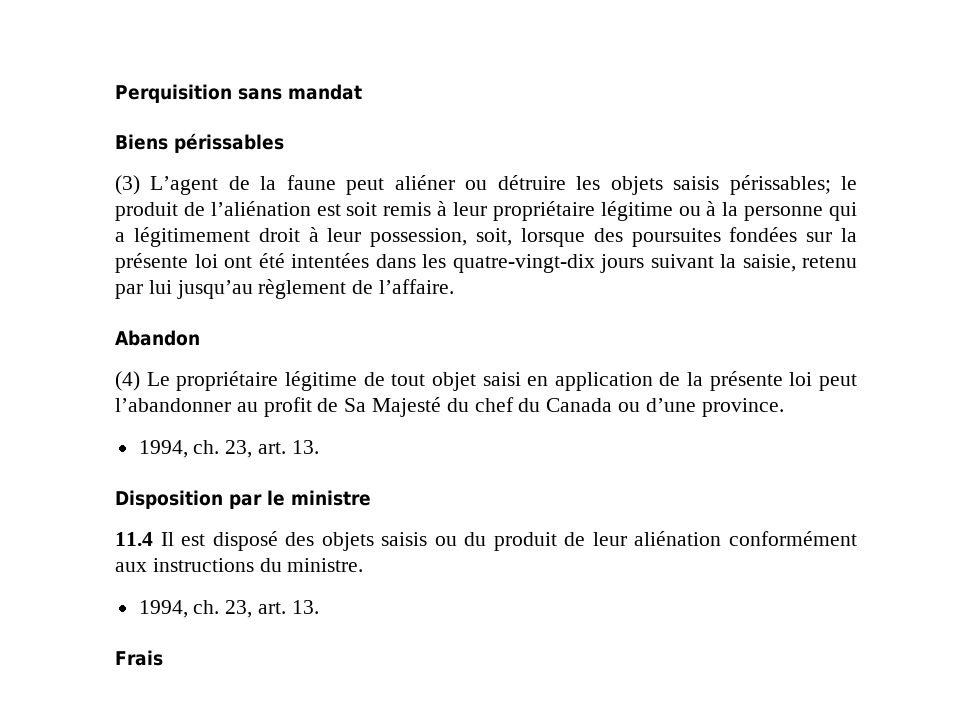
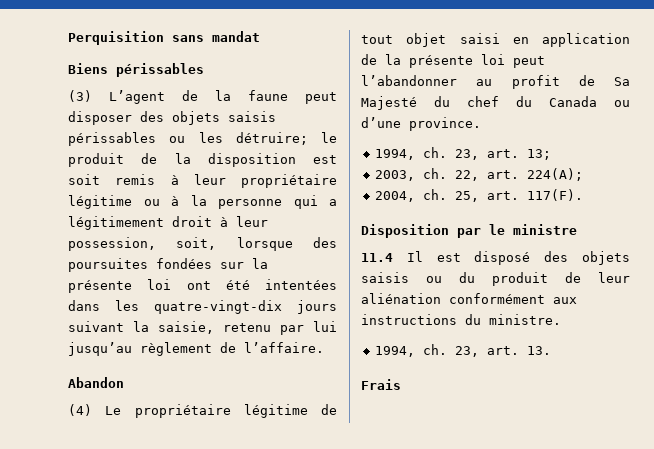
- (3) L’agent de la faune peut aliéner ou détruire les objets saisis périssables; le produit de l’aliénation est soit remis à leur propriétaire légitime ou à la personne qui a légitimement droit à leur possession, soit, lorsque des poursuites fondées sur la présente loi ont été intentées dans les quatre-vingt-dix jours suivant la saisie, retenu par lui jusqu’au règlement de l’affaire.
+ (3) L’agent de la faune peut disposer des objets saisis périssables ou les détruire; le produit de la disposition est soit remis à leur propriétaire légitime ou à la personne qui a légitimement droit à leur possession, soit, lorsque des poursuites fondées sur la présente loi ont été intentées dans les quatre-vingt-dix jours suivant la saisie, retenu par lui jusqu’au règlement de l’affaire.
  (4) Le propriétaire légitime de tout objet saisi en application de la présente loi peut l’abandonner au profit de Sa Majesté du chef du Canada ou d’une province.
- 1994, ch. 23, art. 13.
+ 1994, ch. 23, art. 13;
+ 2003, ch. 22, art. 224(A);
+ 2004, ch. 25, art. 117(F).

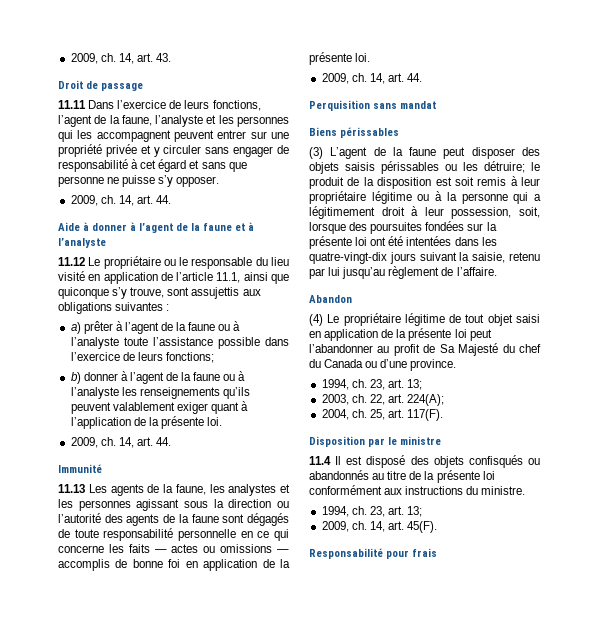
+ 2009, ch. 14, art. 43.
+ Droit de passage
+ 11.11 Dans l’exercice de leurs fonctions, l’agent de la faune, l’analyste et les personnes qui les accompagnent peuvent entrer sur une propriété privée et y circuler sans engager de responsabilité à cet égard et sans que personne ne puisse s’y opposer.
+ 2009, ch. 14, art. 44.
+ Aide à donner à l’agent de la faune et à l’analyste
+ 11.12 Le propriétaire ou le responsable du lieu visité en application de l’article 11.1, ainsi que quiconque s’y trouve, sont assujettis aux obligations suivantes :
+ a) prêter à l’agent de la faune ou à l’analyste toute l’assistance possible dans l’exercice de leurs fonctions;
+ b) donner à l’agent de la faune ou à l’analyste les renseignements qu’ils peuvent valablement exiger quant à l’application de la présente loi.
+ 2009, ch. 14, art. 44.
+ Immunité
+ 11.13 Les agents de la faune, les analystes et les personnes agissant sous la direction ou l’autorité des agents de la faune sont dégagés de toute responsabilité personnelle en ce qui concerne les faits — actes ou omissions — accomplis de bonne foi en application de la présente loi.
+ 2009, ch. 14, art. 44.
- 11.4 Il est disposé des objets saisis ou du produit de leur aliénation conformément aux instructions du ministre.
- 1994, ch. 23, art. 13.
- Frais
+ 11.4 Il est disposé des objets confisqués ou abandonnés au titre de la présente loi conformément aux instructions du ministre.
+ 1994, ch. 23, art. 13;
+ 2009, ch. 14, art. 45(F).
+ Responsabilité pour frais

